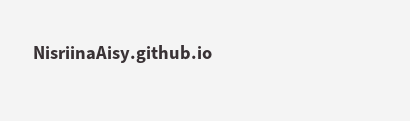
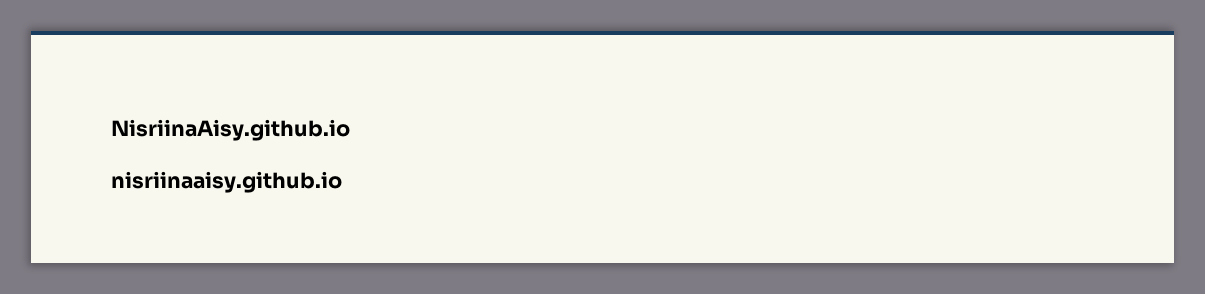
+ nisriinaaisy.github.io

